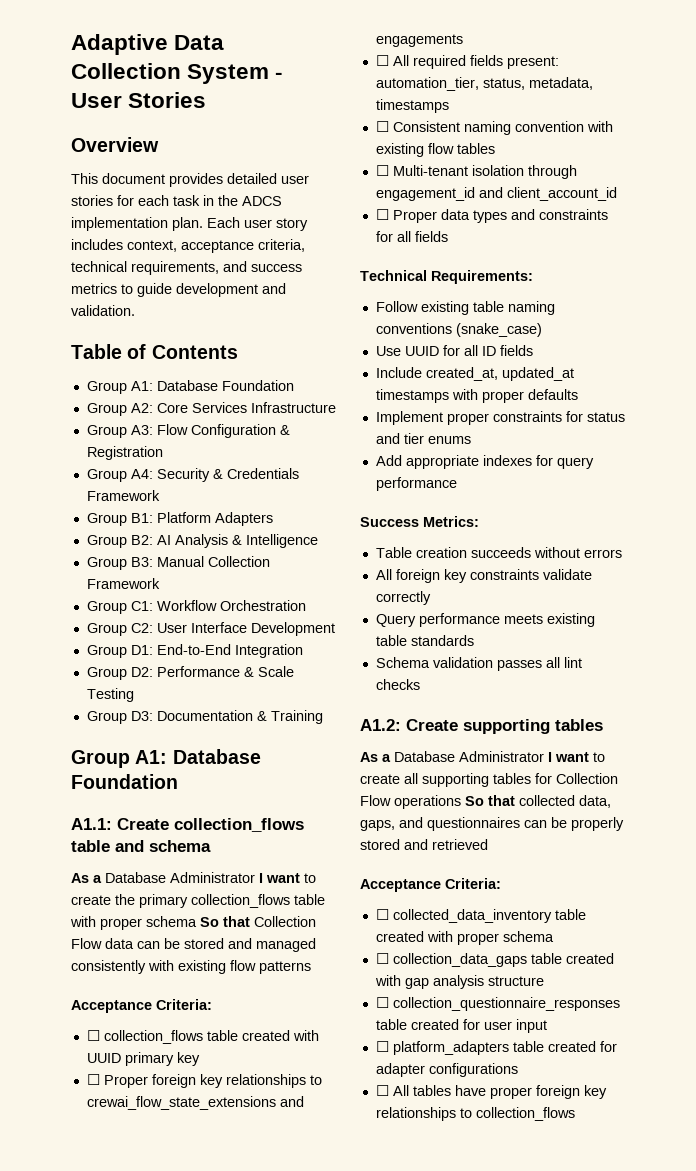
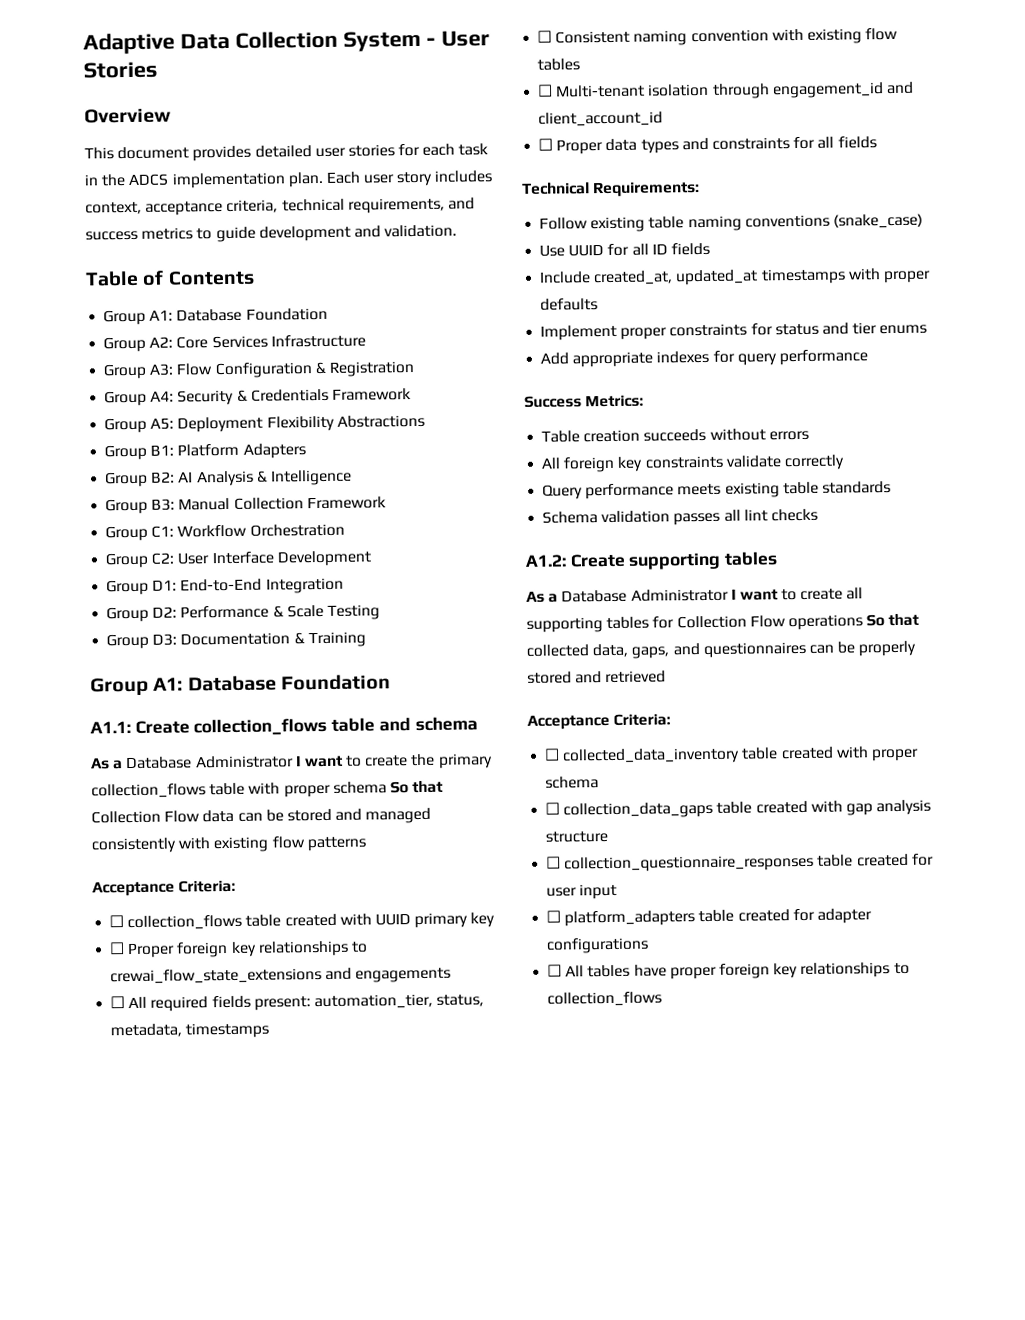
+ Group A5: Deployment Flexibility Abstractions

